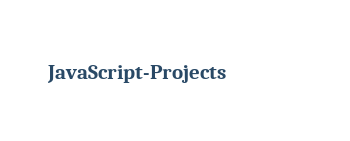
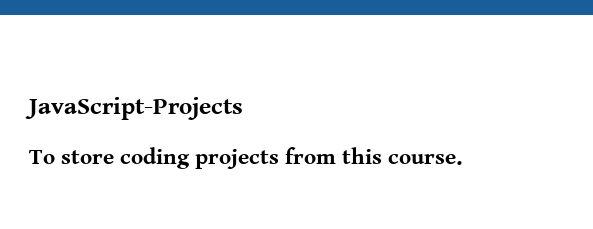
+ To store coding projects from this course.

